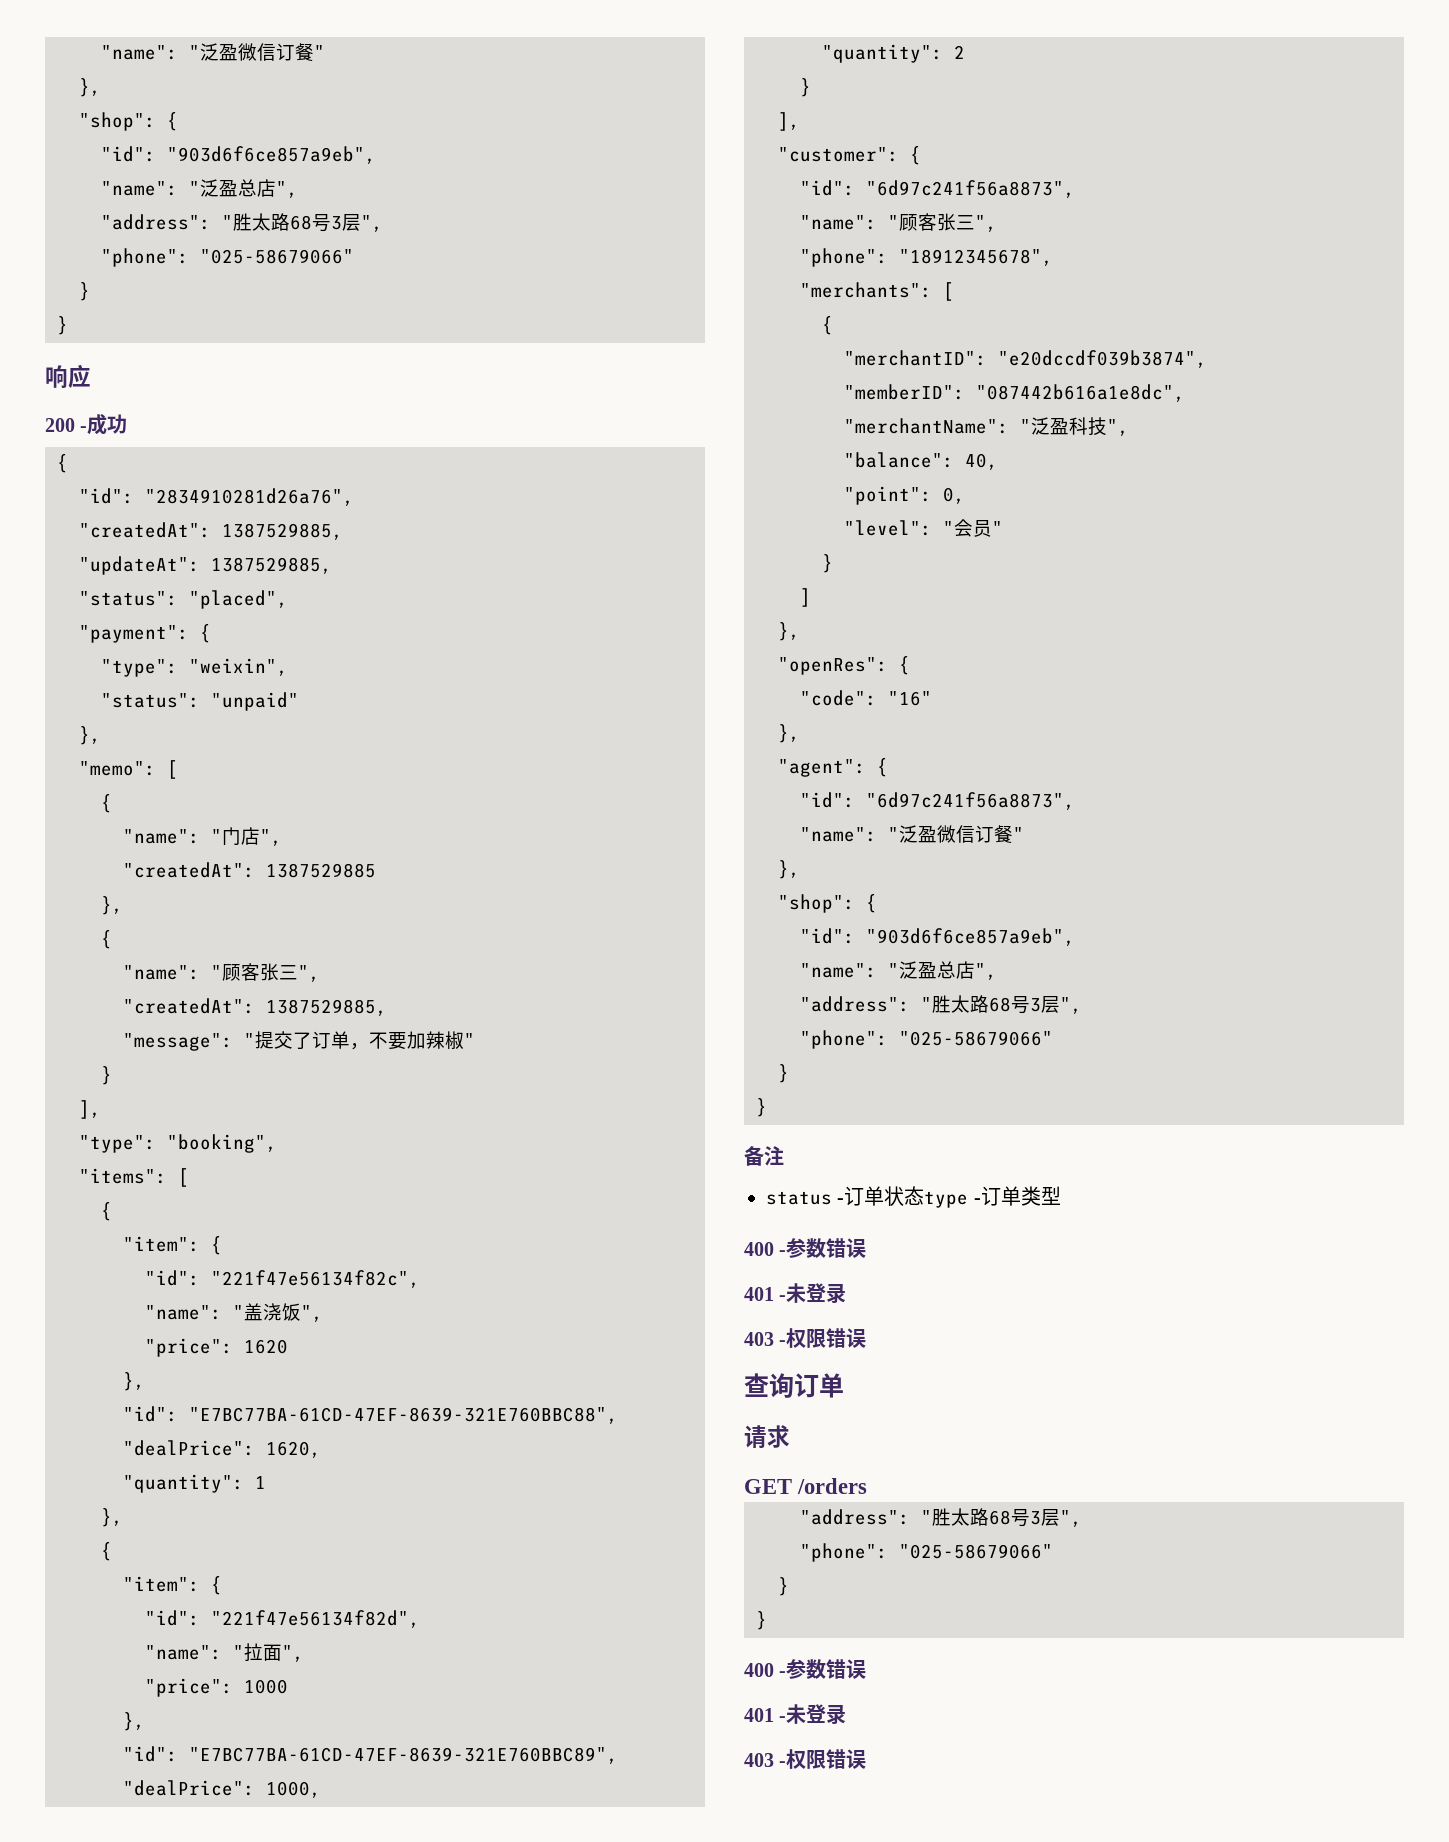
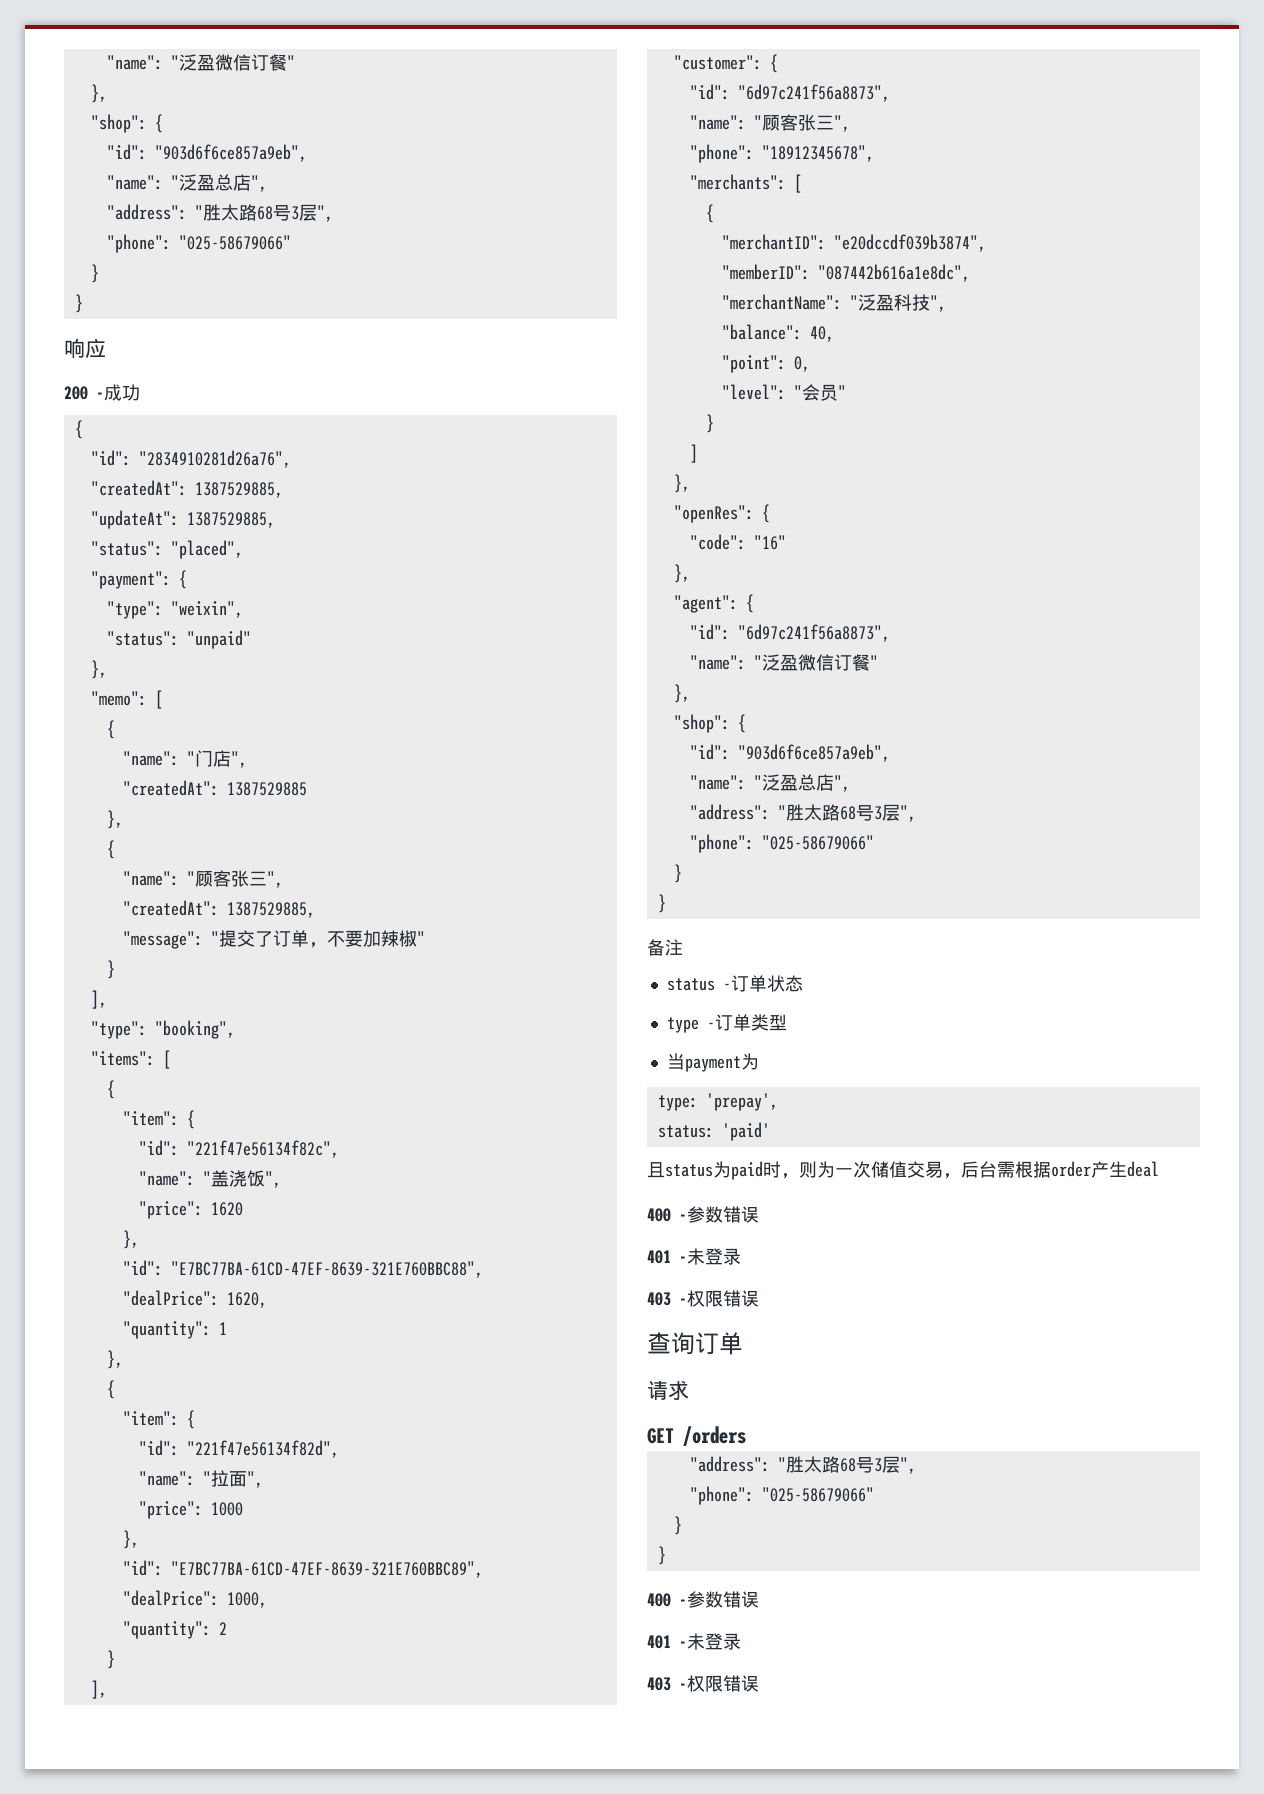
- status -订单状态type -订单类型
+ status -订单状态
+ type -订单类型
+ 当payment为
+ type: 'prepay',
+ status: 'paid'
+ 且status为paid时，则为一次储值交易，后台需根据order产生deal

